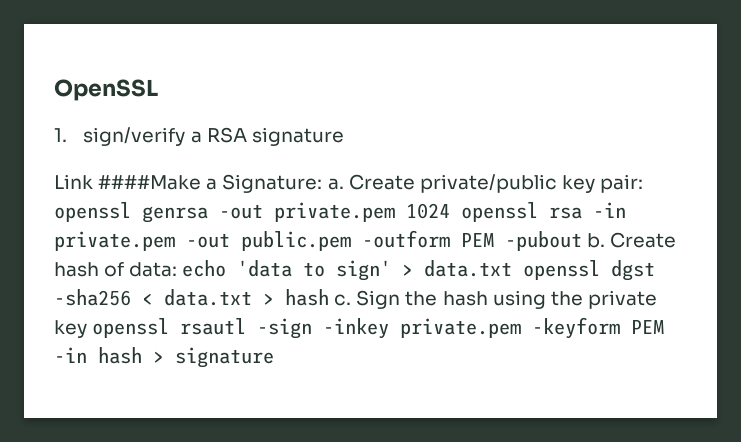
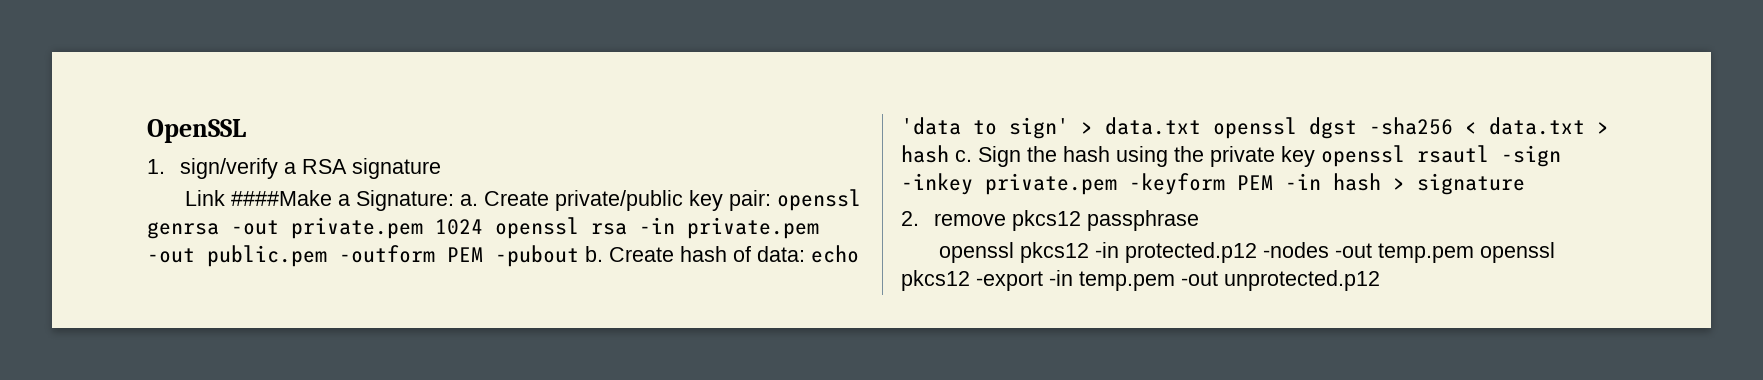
+ 2. remove pkcs12 passphrase
+ openssl pkcs12 -in protected.p12 -nodes -out temp.pem openssl pkcs12 -export -in temp.pem -out unprotected.p12

